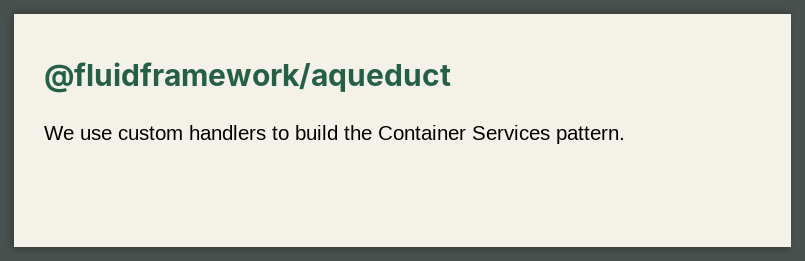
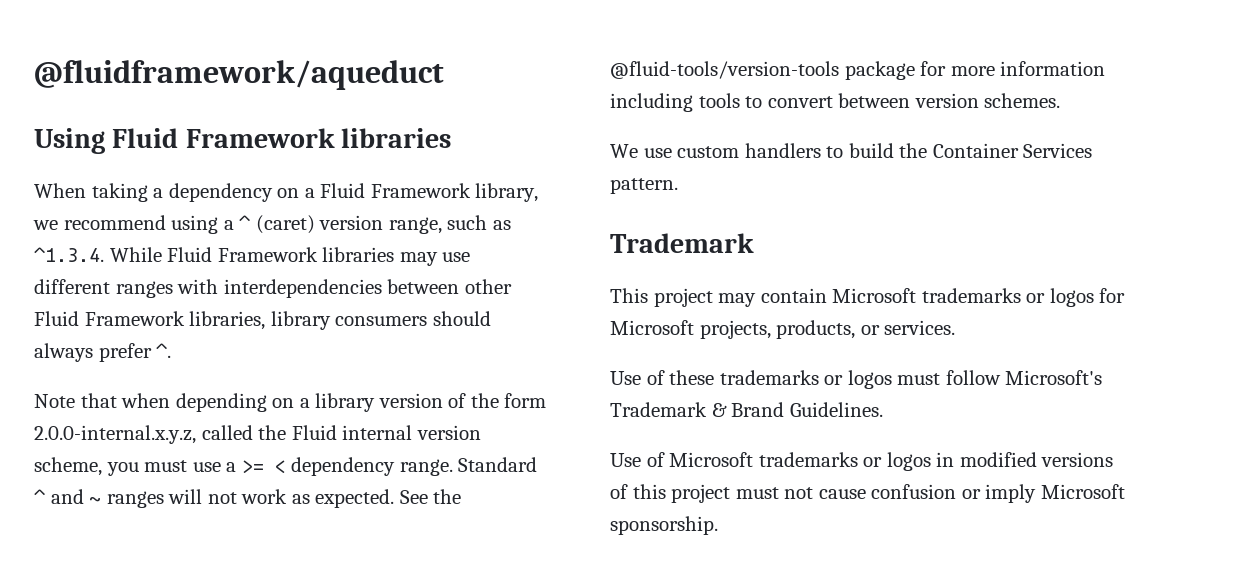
+ Using Fluid Framework libraries
+ When taking a dependency on a Fluid Framework library, we recommend using a ^ (caret) version range, such as ^1.3.4. While Fluid Framework libraries may use different ranges with interdependencies between other Fluid Framework libraries, library consumers should always prefer ^.
+ Note that when depending on a library version of the form 2.0.0-internal.x.y.z, called the Fluid internal version scheme, you must use a >= < dependency range. Standard ^ and ~ ranges will not work as expected. See the @fluid-tools/version-tools package for more information including tools to convert between version schemes.
  We use custom handlers to build the Container Services pattern.
+ Trademark
+ This project may contain Microsoft trademarks or logos for Microsoft projects, products, or services.
+ Use of these trademarks or logos must follow Microsoft's Trademark & Brand Guidelines.
+ Use of Microsoft trademarks or logos in modified versions of this project must not cause confusion or imply Microsoft sponsorship.

